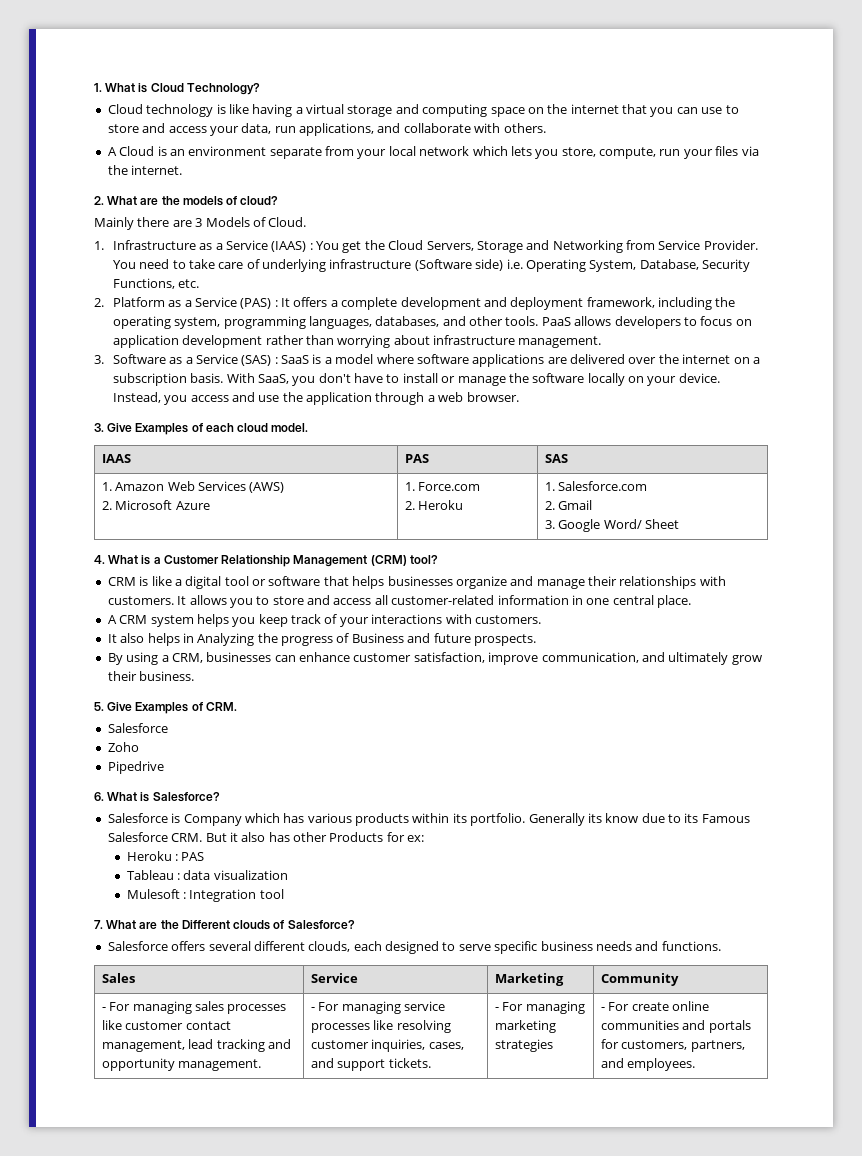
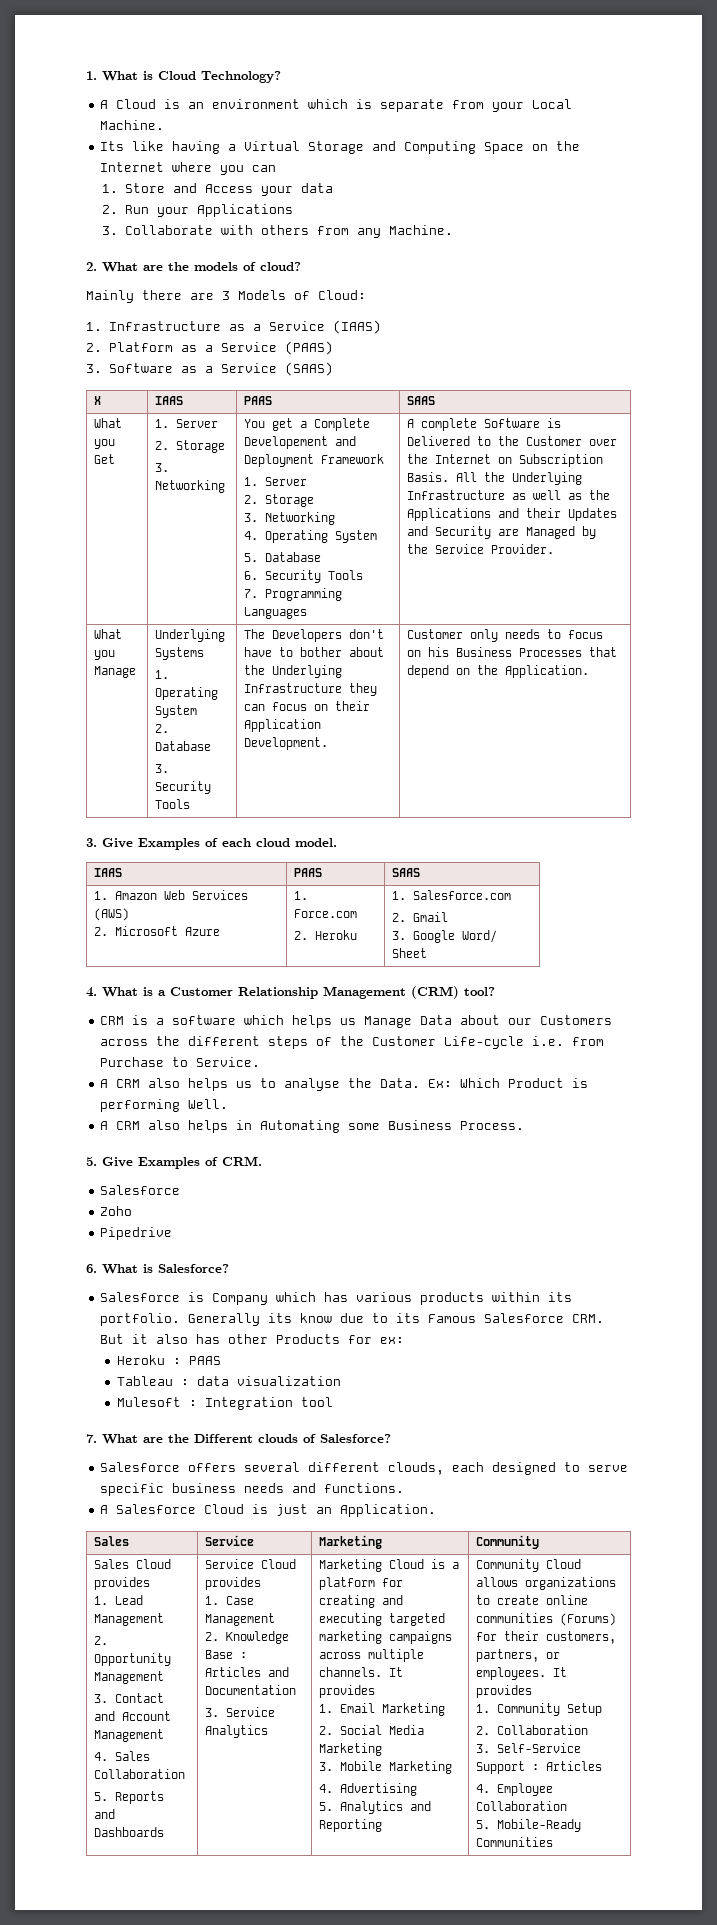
- Cloud technology is like having a virtual storage and computing space on the internet that you can use to store and access your data, run applications, and collaborate with others.
- A Cloud is an environment separate from your local network which lets you store, compute, run your files via the internet.
+ A Cloud is an environment which is separate from your Local Machine.
+ Its like having a Virtual Storage and Computing Space on the Internet where you can
+ 1. Store and Access your data
+ 2. Run your Applications
+ 3. Collaborate with others from any Machine.
- Mainly there are 3 Models of Cloud.
+ Mainly there are 3 Models of Cloud:
- 1. Infrastructure as a Service (IAAS) : You get the Cloud Servers, Storage and Networking from Service Provider. You need to take care of underlying infrastructure (Software side) i.e. Operating System, Database, Security Functions, etc.
+ 1. Infrastructure as a Service (IAAS)
- 2. Platform as a Service (PAS) : It offers a complete development and deployment framework, including the operating system, programming languages, databases, and other tools. PaaS allows developers to focus on application development rather than worrying about infrastructure management.
+ 2. Platform as a Service (PAAS)
- 3. Software as a Service (SAS) : SaaS is a model where software applications are delivered over the internet on a subscription basis. With SaaS, you don't have to install or manage the software locally on your device. Instead, you access and use the application through a web browser.
+ 3. Software as a Service (SAAS)
+ X | IAAS | PAAS | SAAS
+ What you Get | 1. Server
+ 2. Storage
+ 3. Networking | You get a Complete Developement and Deployment Framework
+ 1. Server
+ 2. Storage
+ 3. Networking
+ 4. Operating System
+ 5. Database
+ 6. Security Tools
+ 7. Programming Languages | A complete Software is Delivered to the Customer over the Internet on Subscription Basis. All the Underlying Infrastructure as well as the Applications and their Updates and Security are Managed by the Service Provider.
+ What you Manage | Underlying Systems
+ 1. Operating System
+ 2. Database
+ 3. Security Tools | The Developers don't have to bother about the Underlying Infrastructure they can focus on their Application Development. | Customer only needs to focus on his Business Processes that depend on the Application.
  3. Give Examples of each cloud model.
- IAAS | PAS | SAS
+ IAAS | PAAS | SAAS
- CRM is like a digital tool or software that helps businesses organize and manage their relationships with customers. It allows you to store and access all customer-related information in one central place.
- A CRM system helps you keep track of your interactions with customers.
- It also helps in Analyzing the progress of Business and future prospects.
- By using a CRM, businesses can enhance customer satisfaction, improve communication, and ultimately grow their business.
+ CRM is a software which helps us Manage Data about our Customers across the different steps of the Customer Life-cycle i.e. from Purchase to Service.
+ A CRM also helps us to analyse the Data. Ex: Which Product is performing Well.
+ A CRM also helps in Automating some Business Process.
- Heroku : PAS
+ Heroku : PAAS
+ A Salesforce Cloud is just an Application.
  Sales | Service | Marketing | Community
- - For managing sales processes like customer contact management, lead tracking and opportunity management. | - For managing service processes like resolving customer inquiries, cases, and support tickets. | - For managing marketing strategies | - For create online communities and portals for customers, partners, and employees.
+ Sales Cloud provides
+ 1. Lead Management
+ 2. Opportunity Management
+ 3. Contact and Account Management
+ 4. Sales Collaboration
+ 5. Reports and Dashboards | Service Cloud provides
+ 1. Case Management
+ 2. Knowledge Base : Articles and Documentation
+ 3. Service Analytics | Marketing Cloud is a platform for creating and executing targeted marketing campaigns across multiple channels. It provides
+ 1. Email Marketing
+ 2. Social Media Marketing
+ 3. Mobile Marketing
+ 4. Advertising
+ 5. Analytics and Reporting | Community Cloud allows organizations to create online communities (Forums) for their customers, partners, or employees. It provides
+ 1. Community Setup
+ 2. Collaboration
+ 3. Self-Service Support : Articles
+ 4. Employee Collaboration
+ 5. Mobile-Ready Communities

